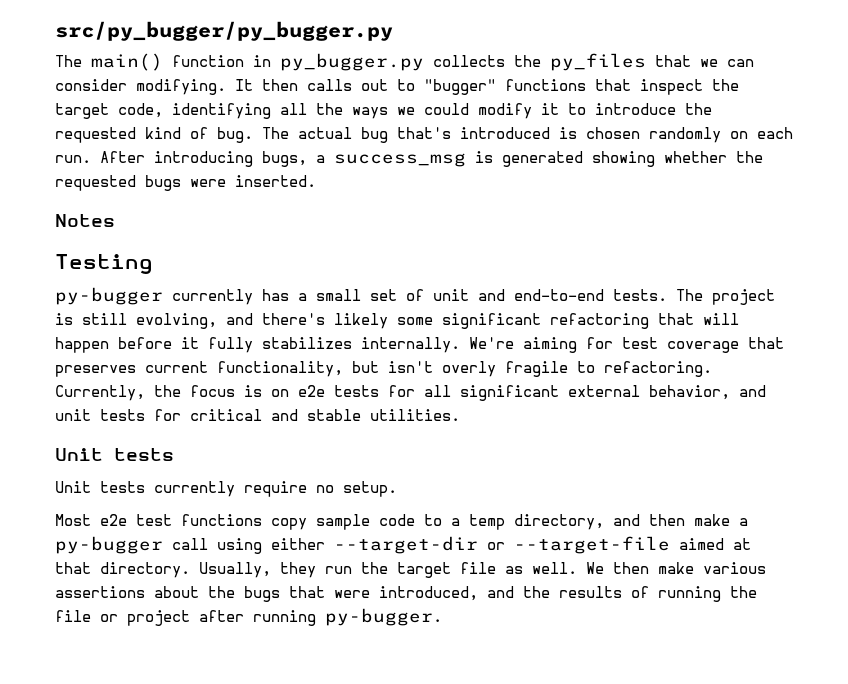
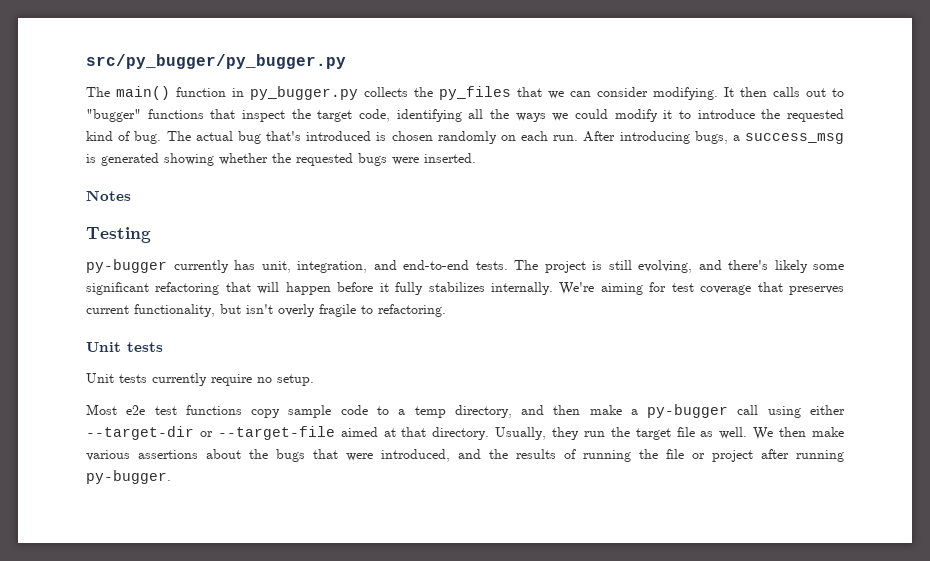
- py-bugger currently has a small set of unit and end-to-end tests.
+ py-bugger currently has unit, integration, and end-to-end tests.
- Currently, the focus is on e2e tests for all significant external behavior, and unit tests for critical and stable utilities.

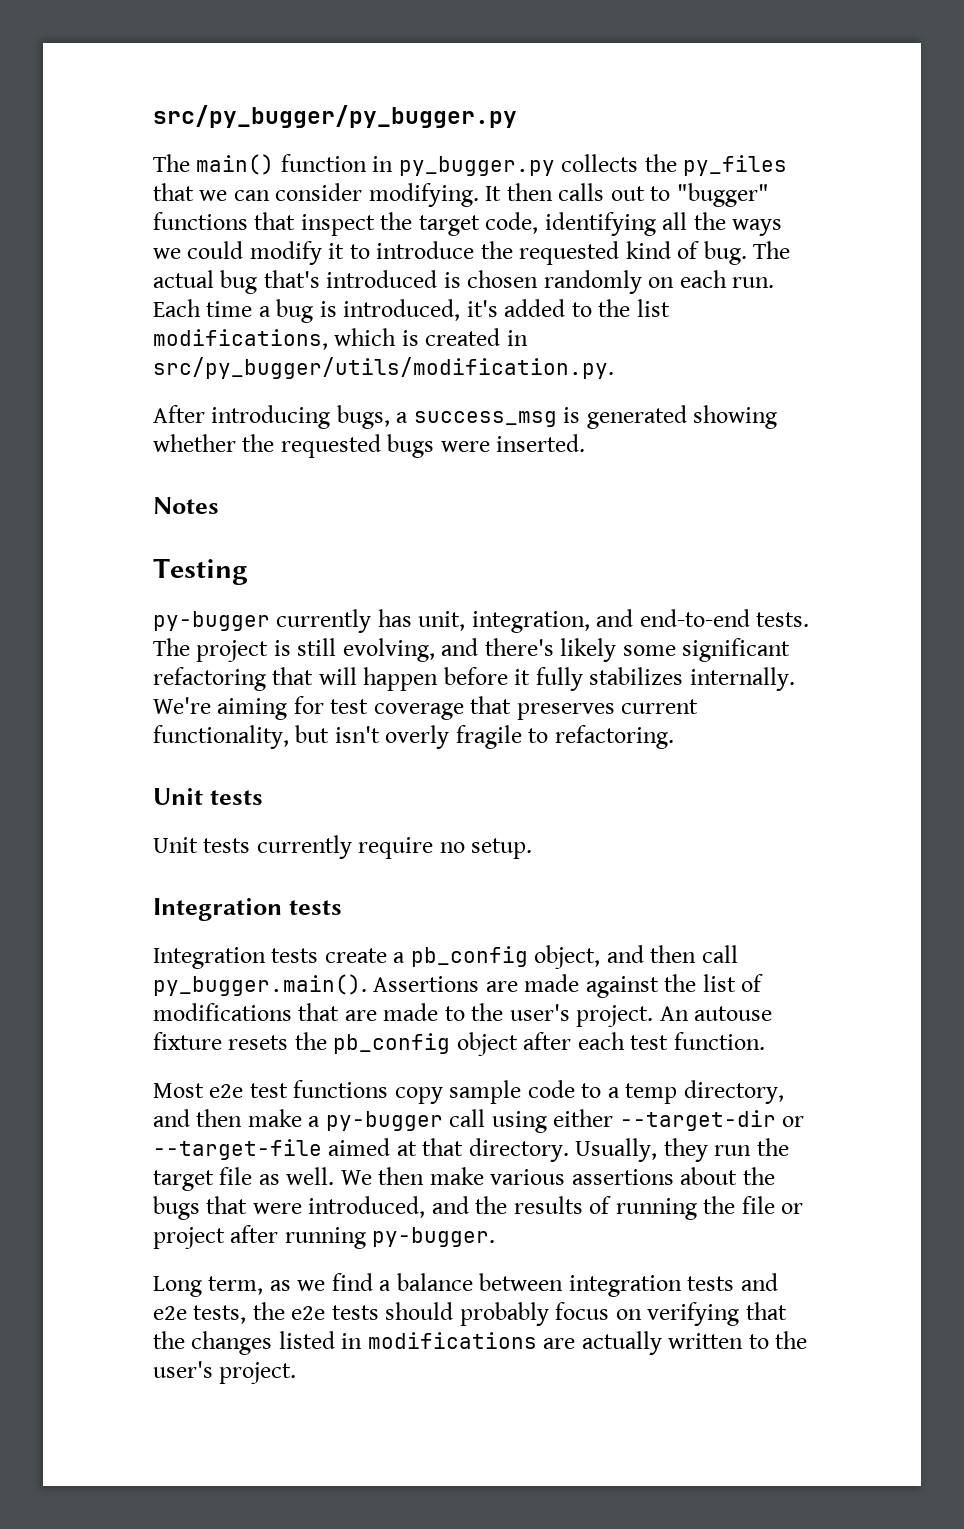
- The actual bug that's introduced is chosen randomly on each run. After introducing bugs, a success_msg is generated showing whether the requested bugs were inserted.
+ The actual bug that's introduced is chosen randomly on each run. Each time a bug is introduced, it's added to the list modifications, which is created in src/py_bugger/utils/modification.py.
+ After introducing bugs, a success_msg is generated showing whether the requested bugs were inserted.
  Unit tests currently require no setup.
+ Integration tests
+ Integration tests create a pb_config object, and then call py_bugger.main(). Assertions are made against the list of modifications that are made to the user's project. An autouse fixture resets the pb_config object after each test function.
+ Long term, as we find a balance between integration tests and e2e tests, the e2e tests should probably focus on verifying that the changes listed in modifications are actually written to the user's project.

